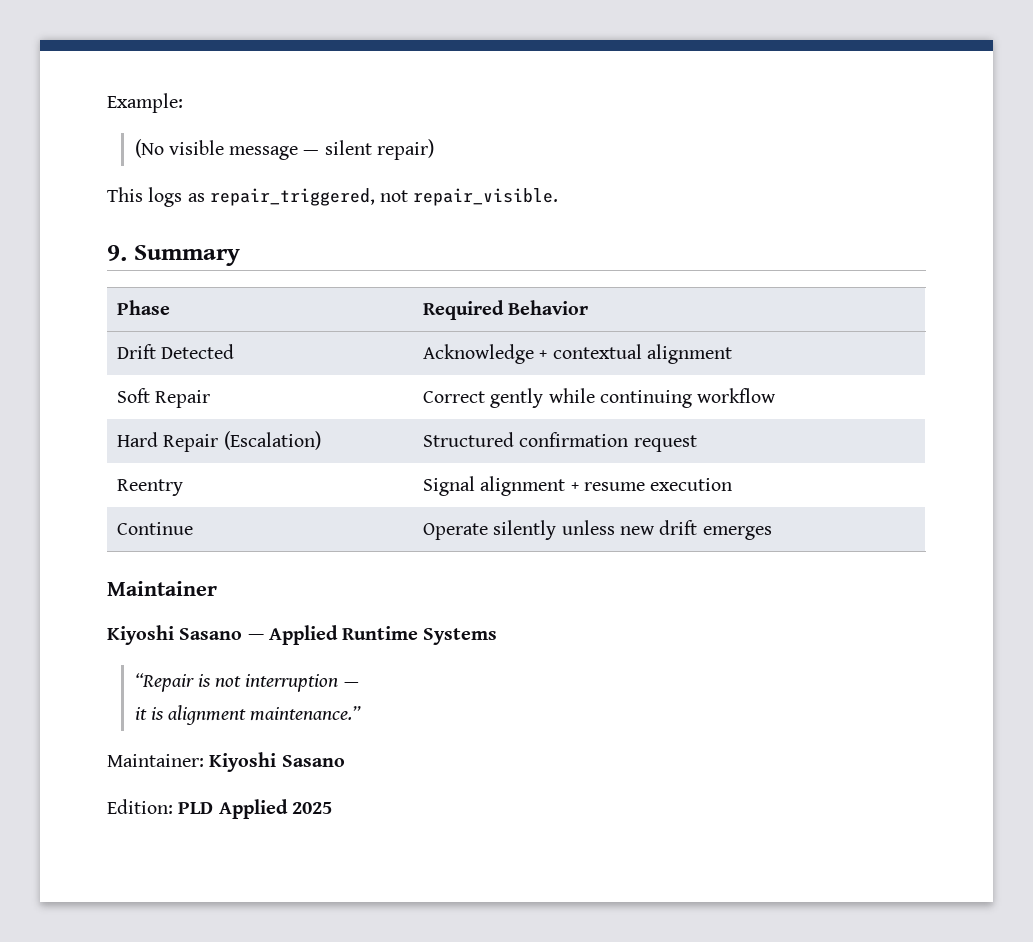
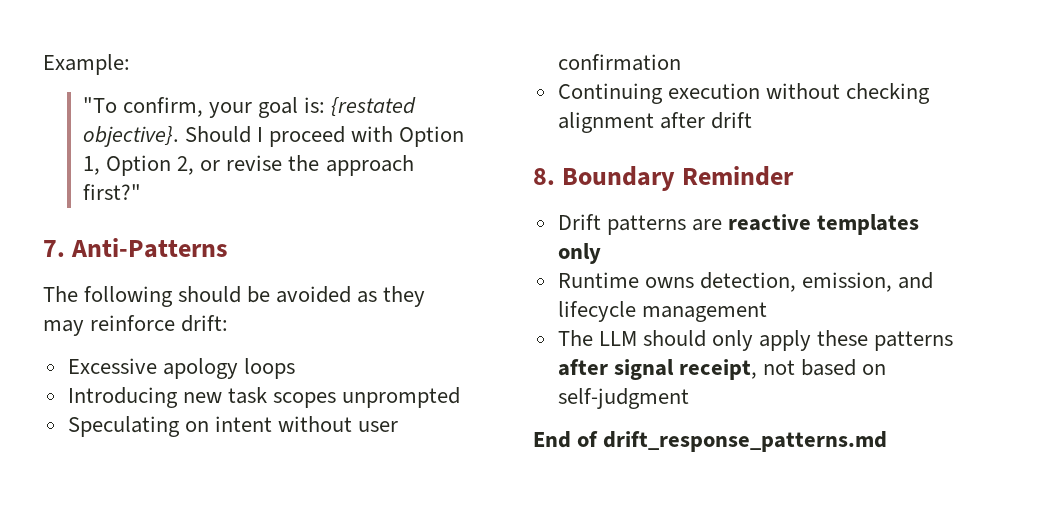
- (No visible message — silent repair)
- This logs as repair_triggered, not repair_visible.
- 9. Summary
- Phase | Required Behavior
- Drift Detected | Acknowledge + contextual alignment
- Soft Repair | Correct gently while continuing workflow
- Hard Repair (Escalation) | Structured confirmation request
- Reentry | Signal alignment + resume execution
- Continue | Operate silently unless new drift emerges
- Maintainer
- Kiyoshi Sasano — Applied Runtime Systems
- “Repair is not interruption —
- it is alignment maintenance.”
- Maintainer: Kiyoshi Sasano
- Edition: PLD Applied 2025
+ "To confirm, your goal is: {restated objective}. Should I proceed with Option 1, Option 2, or revise the approach first?"
+ 7. Anti‑Patterns
+ The following should be avoided as they may reinforce drift:
+ Excessive apology loops
+ Introducing new task scopes unprompted
+ Speculating on intent without user confirmation
+ Continuing execution without checking alignment after drift
+ 8. Boundary Reminder
+ Drift patterns are reactive templates only
+ Runtime owns detection, emission, and lifecycle management
+ The LLM should only apply these patterns after signal receipt, not based on self-judgment
+ End of drift_response_patterns.md

